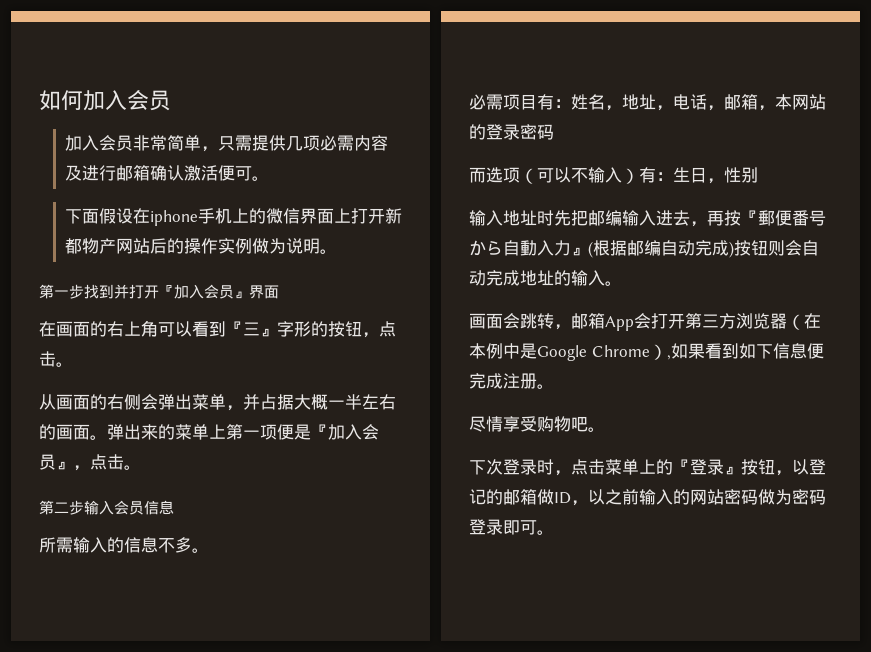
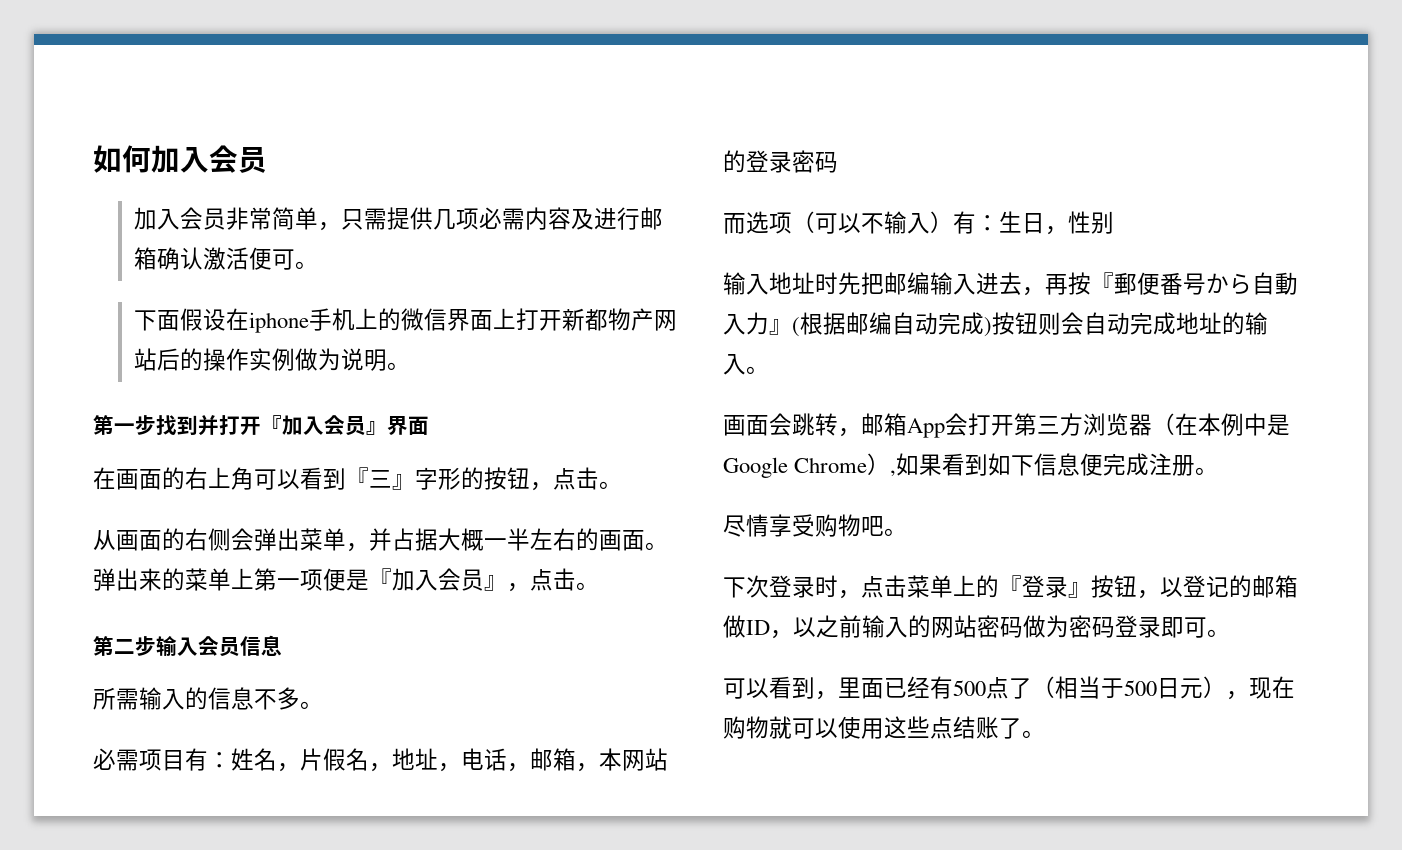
- 必需项目有：姓名，地址，电话，邮箱，本网站的登录密码
+ 必需项目有：姓名，片假名，地址，电话，邮箱，本网站的登录密码
+ 可以看到，里面已经有500点了（相当于500日元），现在购物就可以使用这些点结账了。

